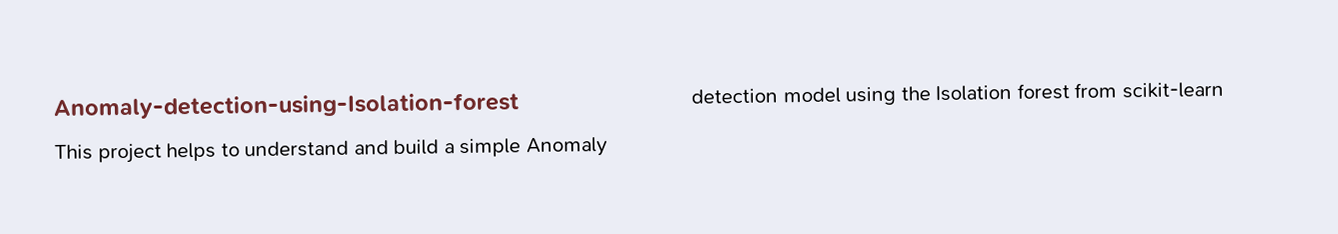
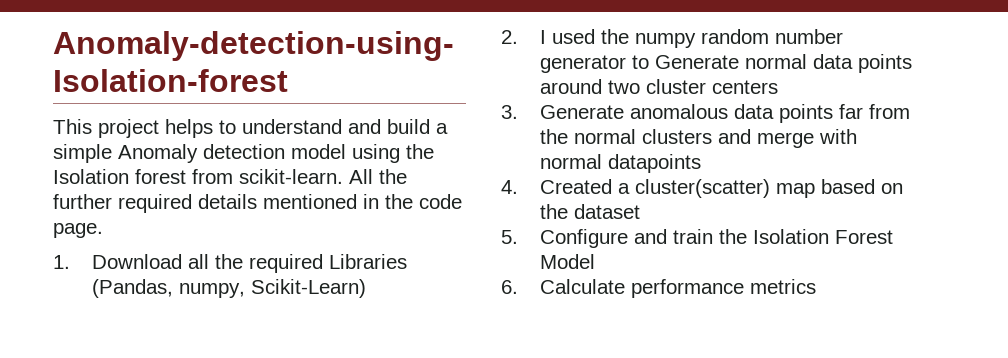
- This project helps to understand and build a simple Anomaly detection model using the Isolation forest from scikit-learn
+ This project helps to understand and build a simple Anomaly detection model using the Isolation forest from scikit-learn. All the further required details mentioned in the code page.
+ 1. Download all the required Libraries (Pandas, numpy, Scikit-Learn)
+ 2. I used the numpy random number generator to Generate normal data points around two cluster centers
+ 3. Generate anomalous data points far from the normal clusters and merge with normal datapoints
+ 4. Created a cluster(scatter) map based on the dataset
+ 5. Configure and train the Isolation Forest Model
+ 6. Calculate performance metrics

